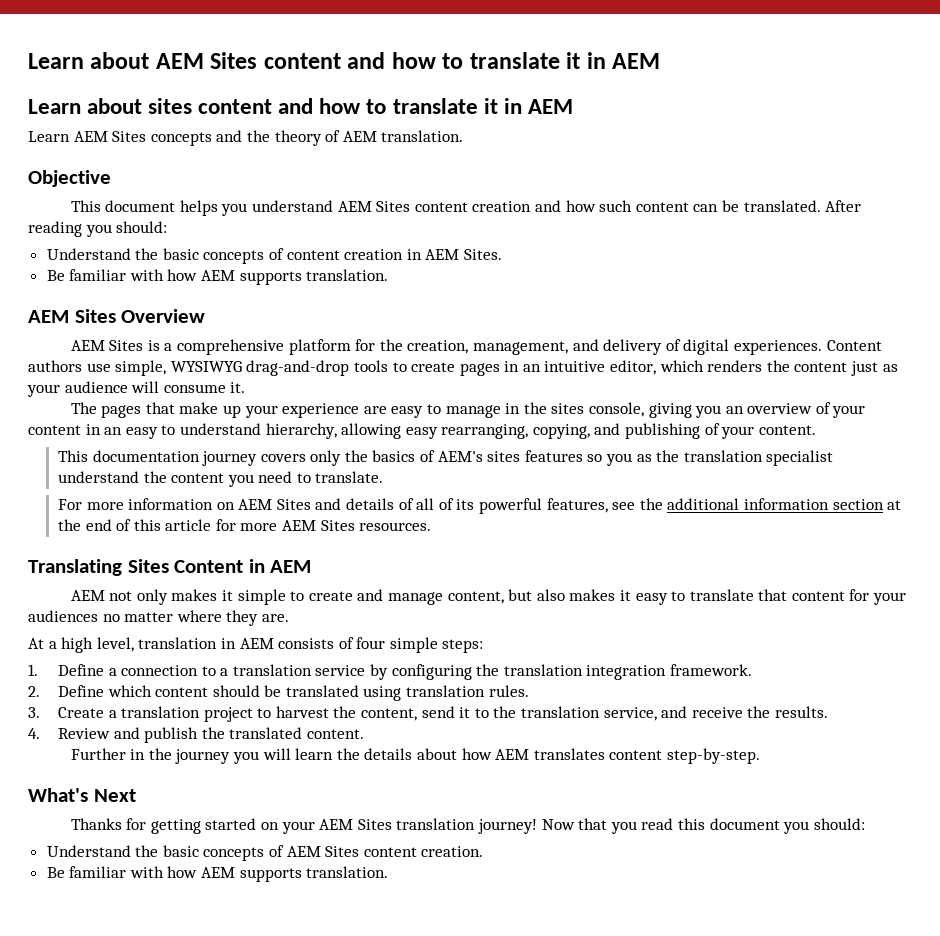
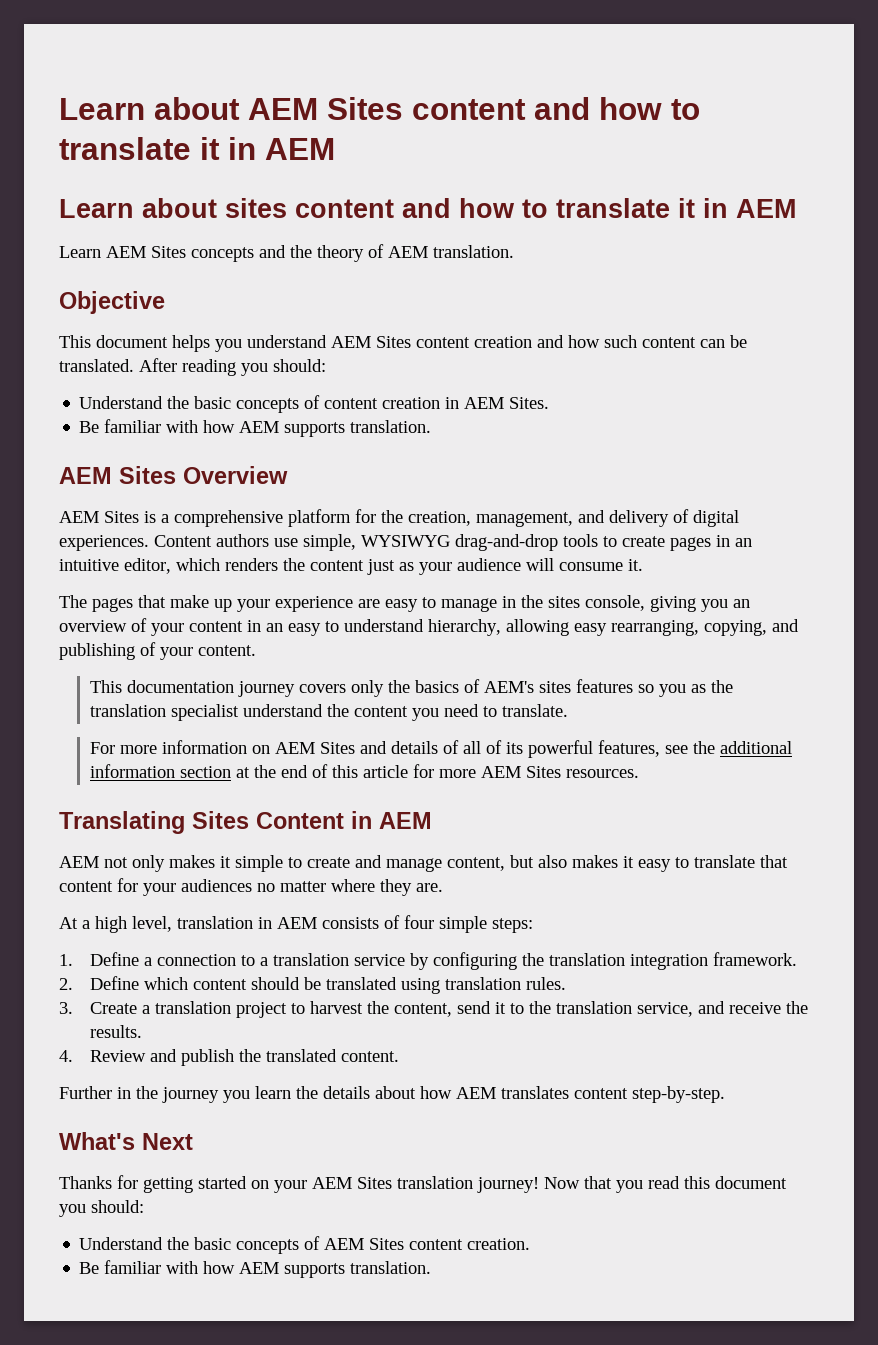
- Further in the journey you will learn the details about how AEM translates content step-by-step.
+ Further in the journey you learn the details about how AEM translates content step-by-step.

